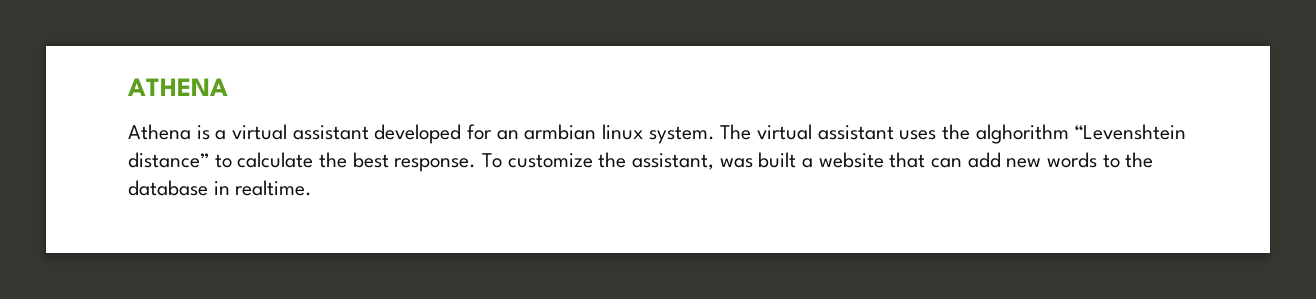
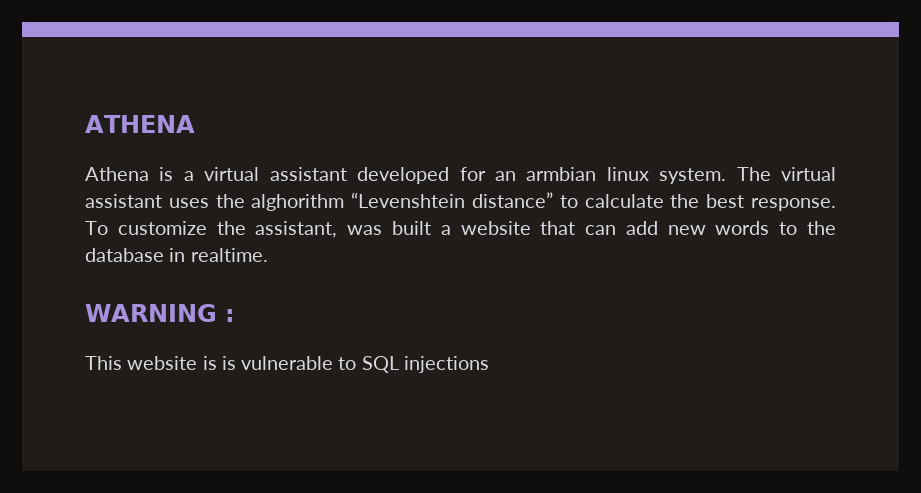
+ WARNING :
+ This website is is vulnerable to SQL injections

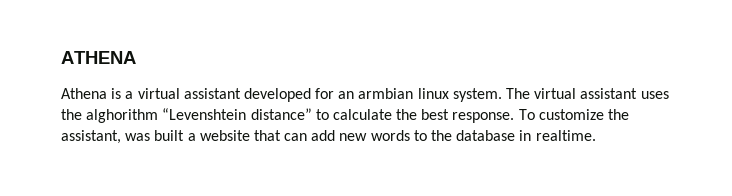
- WARNING :
- This website is is vulnerable to SQL injections

